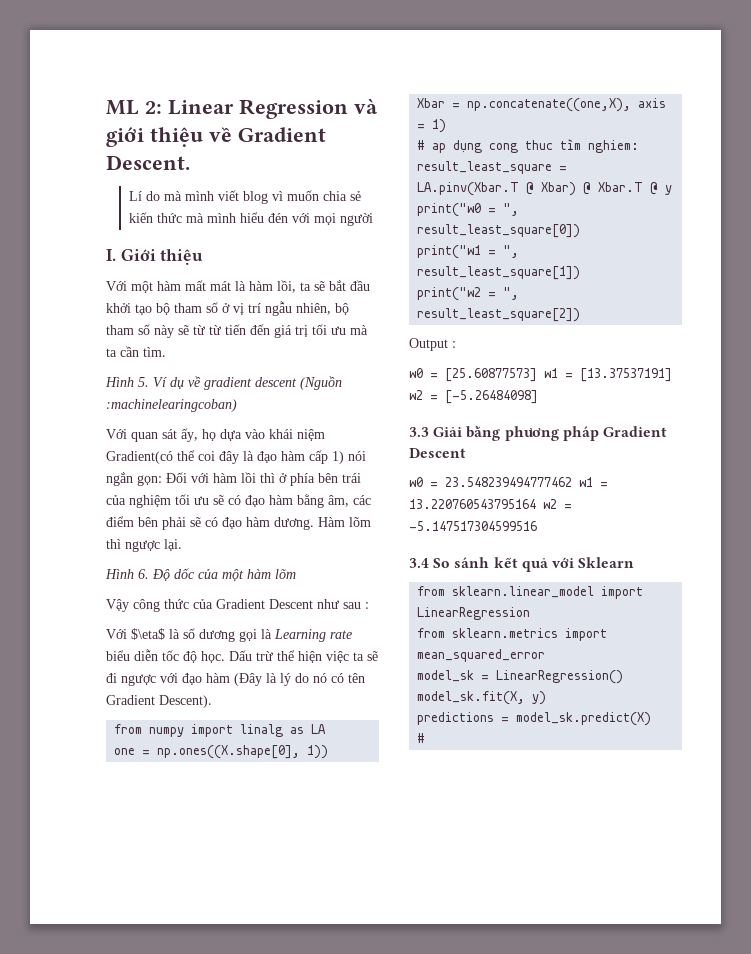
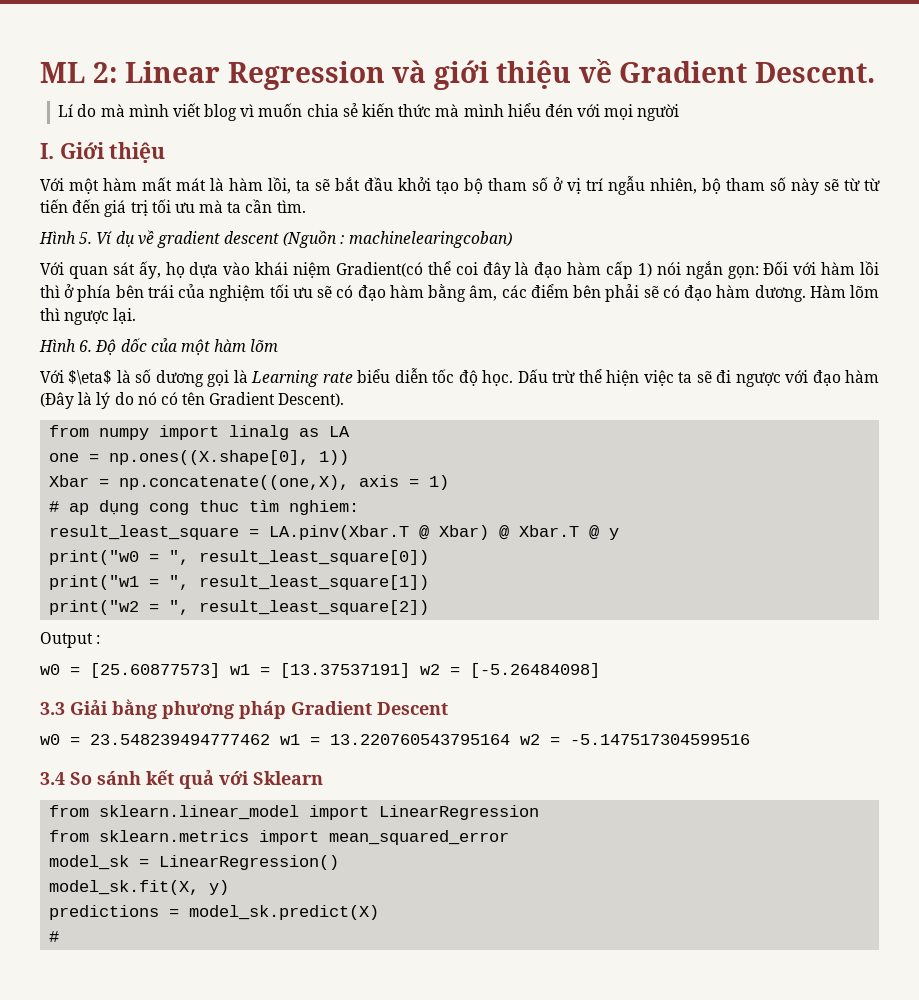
- Hình 5. Ví dụ về gradient descent (Nguồn :machinelearingcoban)
+ Hình 5. Ví dụ về gradient descent (Nguồn : machinelearingcoban)
- Vậy công thức của Gradient Descent như sau :

